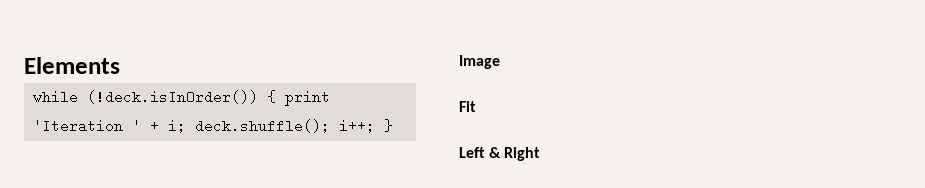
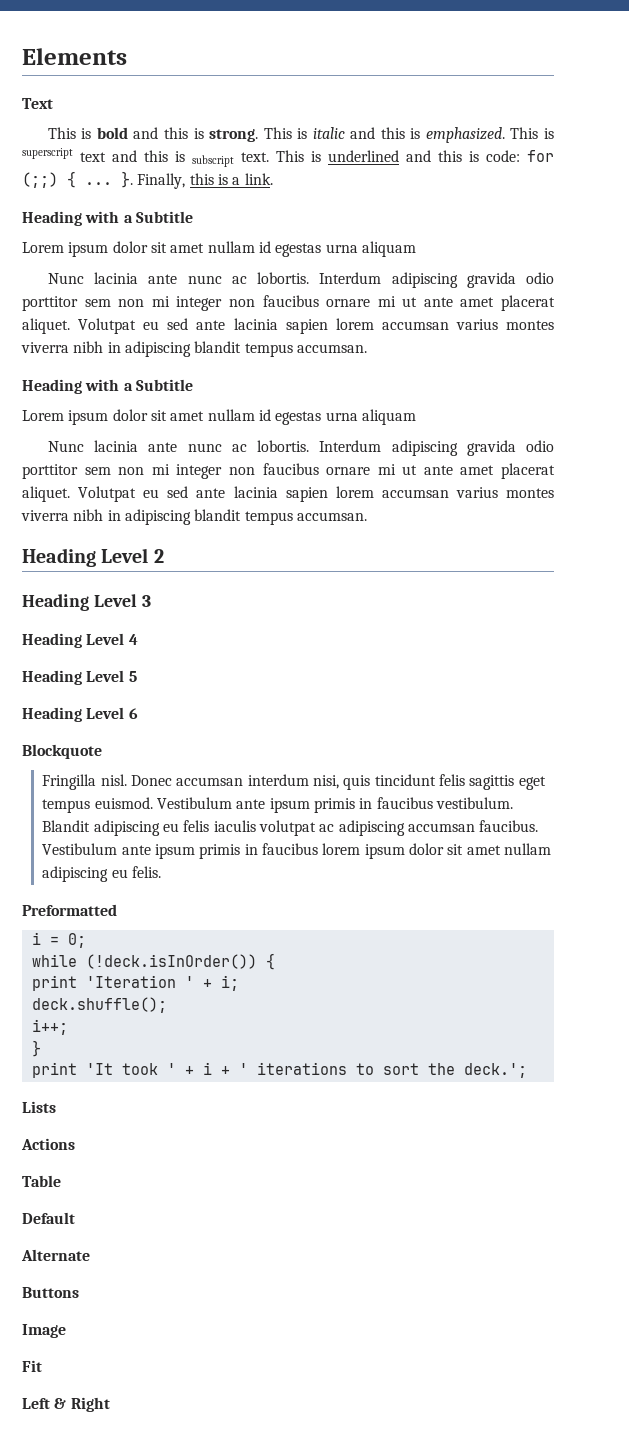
+ Text
+ This is bold and this is strong. This is italic and this is emphasized. This is superscript text and this is subscript text. This is underlined and this is code: for (;;) { ... }. Finally, this is a link.
+ Heading with a Subtitle
+ Lorem ipsum dolor sit amet nullam id egestas urna aliquam
+ Nunc lacinia ante nunc ac lobortis. Interdum adipiscing gravida odio porttitor sem non mi integer non faucibus ornare mi ut ante amet placerat aliquet. Volutpat eu sed ante lacinia sapien lorem accumsan varius montes viverra nibh in adipiscing blandit tempus accumsan.
+ Heading with a Subtitle
+ Lorem ipsum dolor sit amet nullam id egestas urna aliquam
+ Nunc lacinia ante nunc ac lobortis. Interdum adipiscing gravida odio porttitor sem non mi integer non faucibus ornare mi ut ante amet placerat aliquet. Volutpat eu sed ante lacinia sapien lorem accumsan varius montes viverra nibh in adipiscing blandit tempus accumsan.
+ Heading Level 2
+ Heading Level 3
+ Heading Level 4
+ Heading Level 5
+ Heading Level 6
+ Blockquote
+ Fringilla nisl. Donec accumsan interdum nisi, quis tincidunt felis sagittis eget tempus euismod. Vestibulum ante ipsum primis in faucibus vestibulum. Blandit adipiscing eu felis iaculis volutpat ac adipiscing accumsan faucibus. Vestibulum ante ipsum primis in faucibus lorem ipsum dolor sit amet nullam adipiscing eu felis.
+ Preformatted
+ i = 0;
- while (!deck.isInOrder()) { print 'Iteration ' + i; deck.shuffle(); i++; }
+ while (!deck.isInOrder()) {
+ print 'Iteration ' + i;
+ deck.shuffle();
+ i++;
+ }
+ print 'It took ' + i + ' iterations to sort the deck.';
+ Lists
+ Actions
+ Table
+ Default
+ Alternate
+ Buttons

